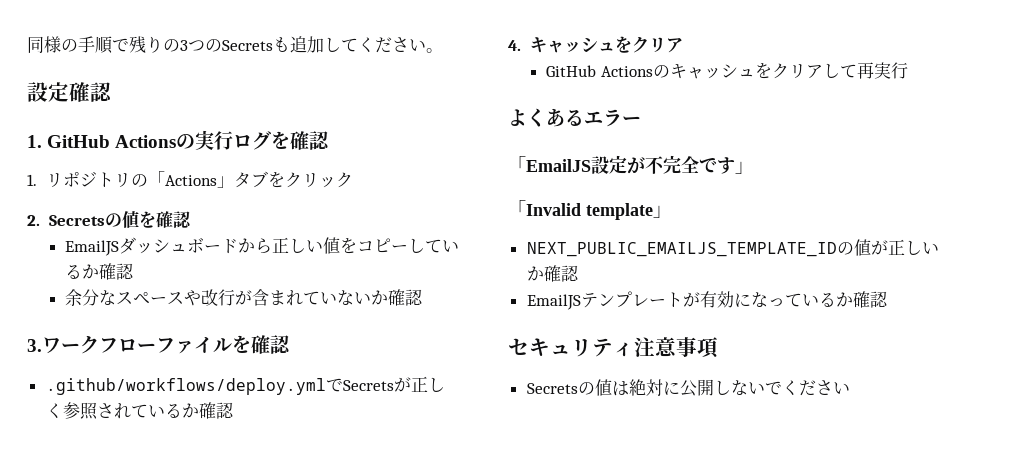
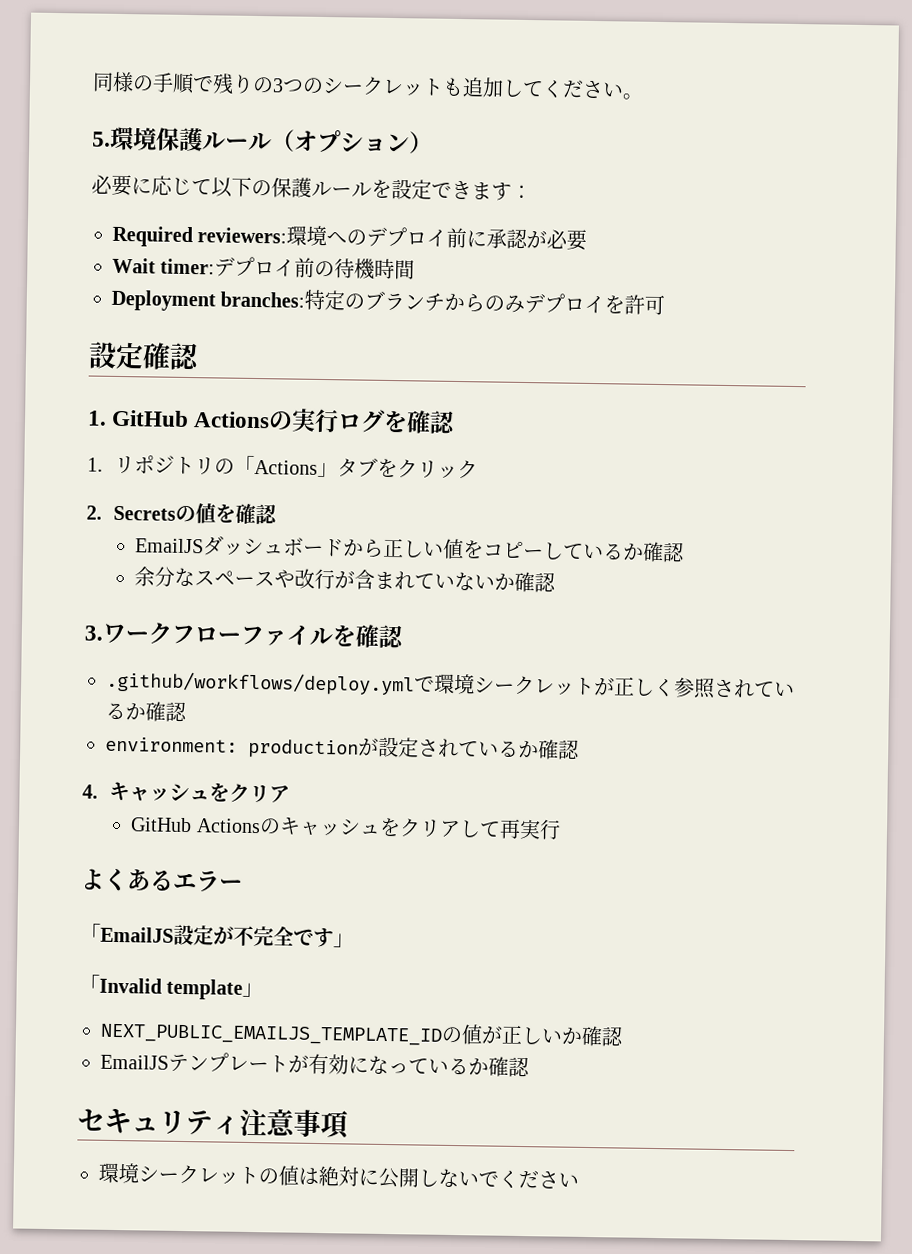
- 同様の手順で残りの3つのSecretsも追加してください。
+ 同様の手順で残りの3つのシークレットも追加してください。
+ 5.環境保護ルール（オプション）
+ 必要に応じて以下の保護ルールを設定できます：
+ Required reviewers:環境へのデプロイ前に承認が必要
+ Wait timer:デプロイ前の待機時間
+ Deployment branches:特定のブランチからのみデプロイを許可
- .github/workflows/deploy.ymlでSecretsが正しく参照されているか確認
+ .github/workflows/deploy.ymlで環境シークレットが正しく参照されているか確認
+ environment: productionが設定されているか確認
- Secretsの値は絶対に公開しないでください
+ 環境シークレットの値は絶対に公開しないでください

